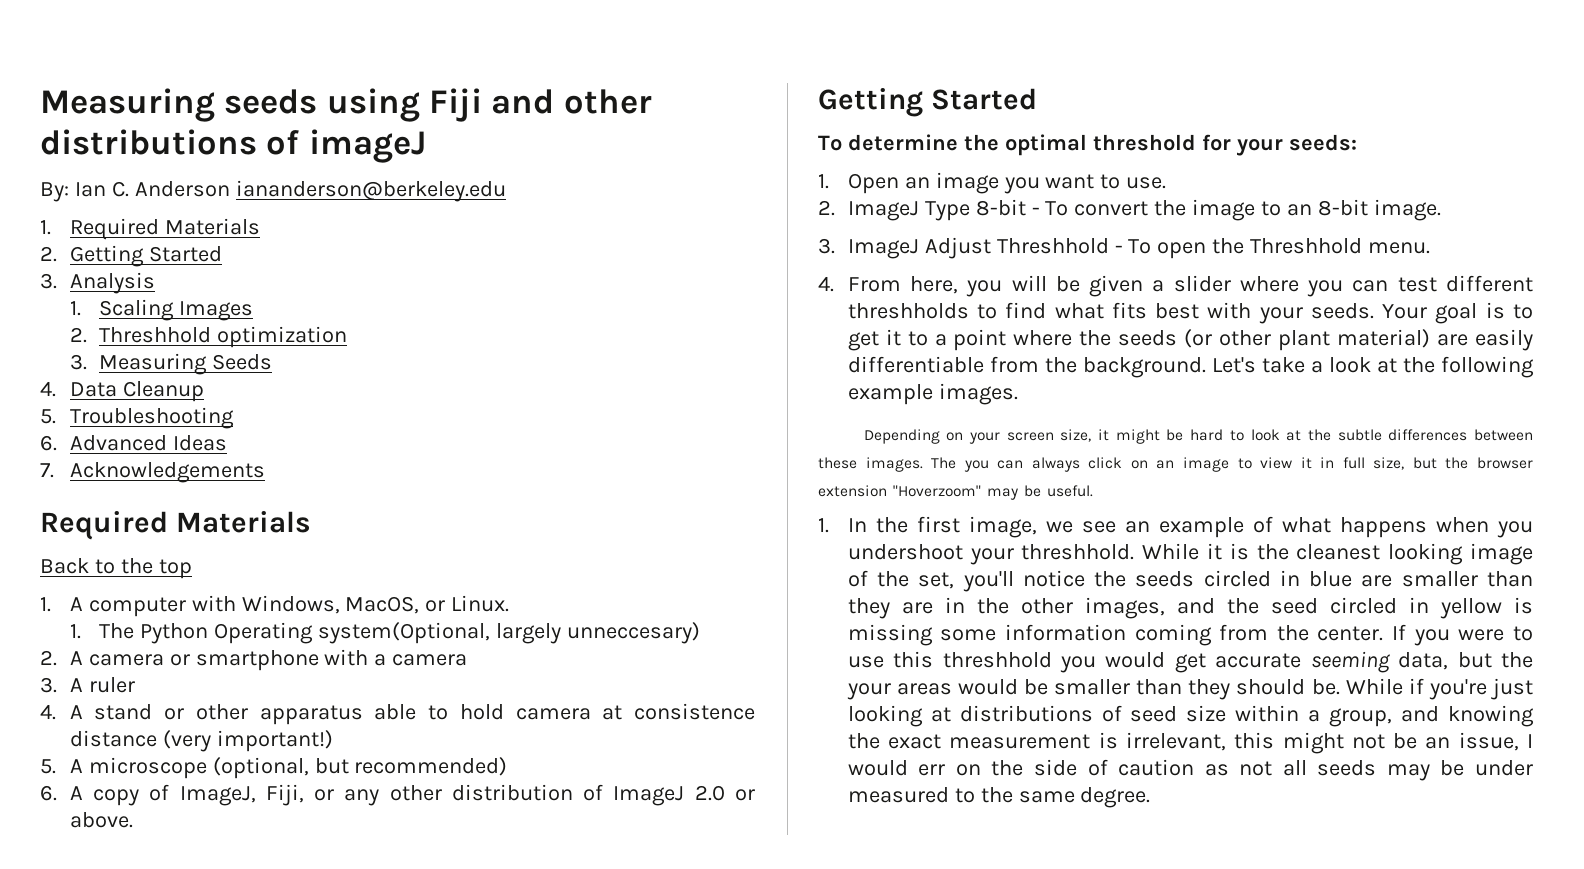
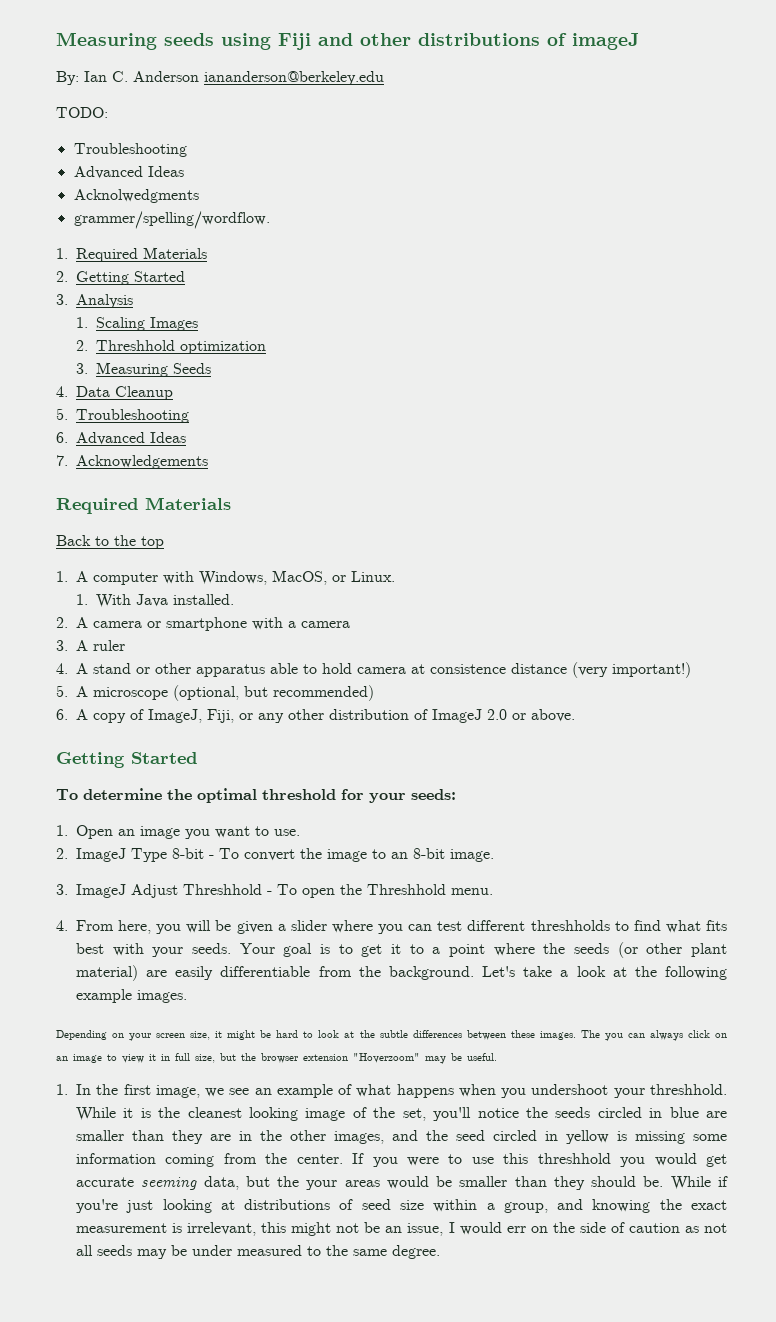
+ TODO:
+ Troubleshooting
+ Advanced Ideas
+ Acknolwedgments
+ grammer/spelling/wordflow.
- 1. The Python Operating system(Optional, largely unneccesary)
+ 1. With Java installed.

